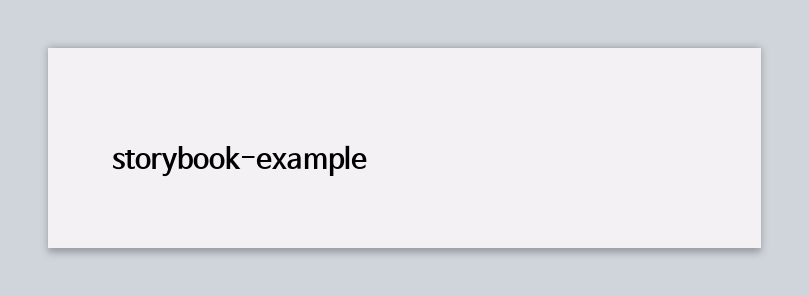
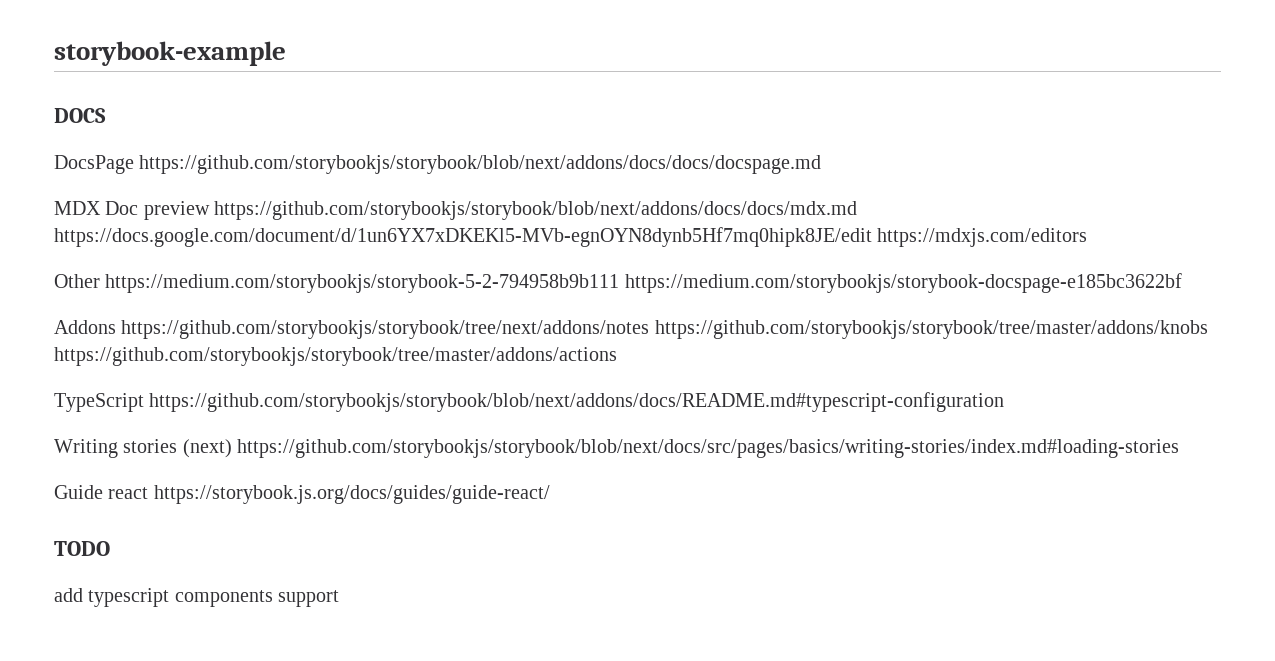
+ DOCS
+ DocsPage https://github.com/storybookjs/storybook/blob/next/addons/docs/docs/docspage.md
+ MDX Doc preview https://github.com/storybookjs/storybook/blob/next/addons/docs/docs/mdx.md https://docs.google.com/document/d/1un6YX7xDKEKl5-MVb-egnOYN8dynb5Hf7mq0hipk8JE/edit https://mdxjs.com/editors
+ Other https://medium.com/storybookjs/storybook-5-2-794958b9b111 https://medium.com/storybookjs/storybook-docspage-e185bc3622bf
+ Addons https://github.com/storybookjs/storybook/tree/next/addons/notes https://github.com/storybookjs/storybook/tree/master/addons/knobs https://github.com/storybookjs/storybook/tree/master/addons/actions
+ TypeScript https://github.com/storybookjs/storybook/blob/next/addons/docs/README.md#typescript-configuration
+ Writing stories (next) https://github.com/storybookjs/storybook/blob/next/docs/src/pages/basics/writing-stories/index.md#loading-stories
+ Guide react https://storybook.js.org/docs/guides/guide-react/
+ TODO
+ add typescript components support

